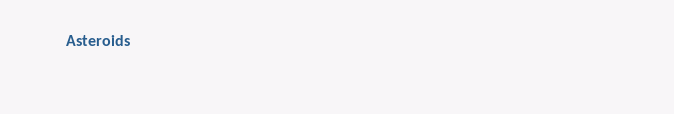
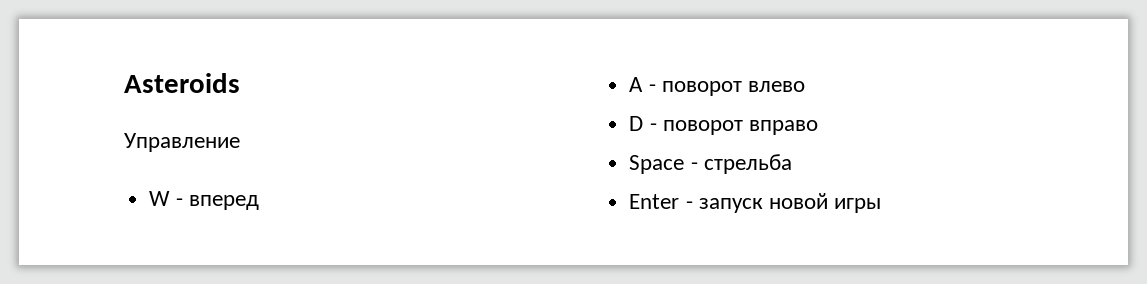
+ Управление
+ W - вперед
+ A - поворот влево
+ D - поворот вправо
+ Space - стрельба
+ Enter - запуск новой игры

